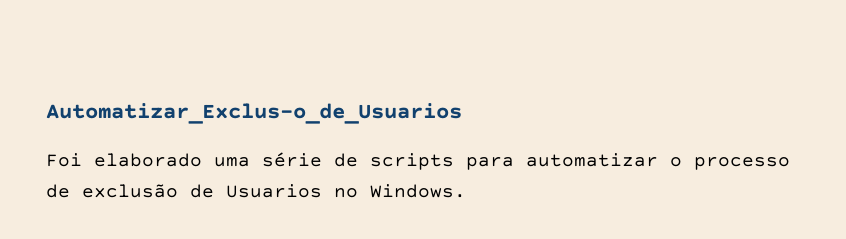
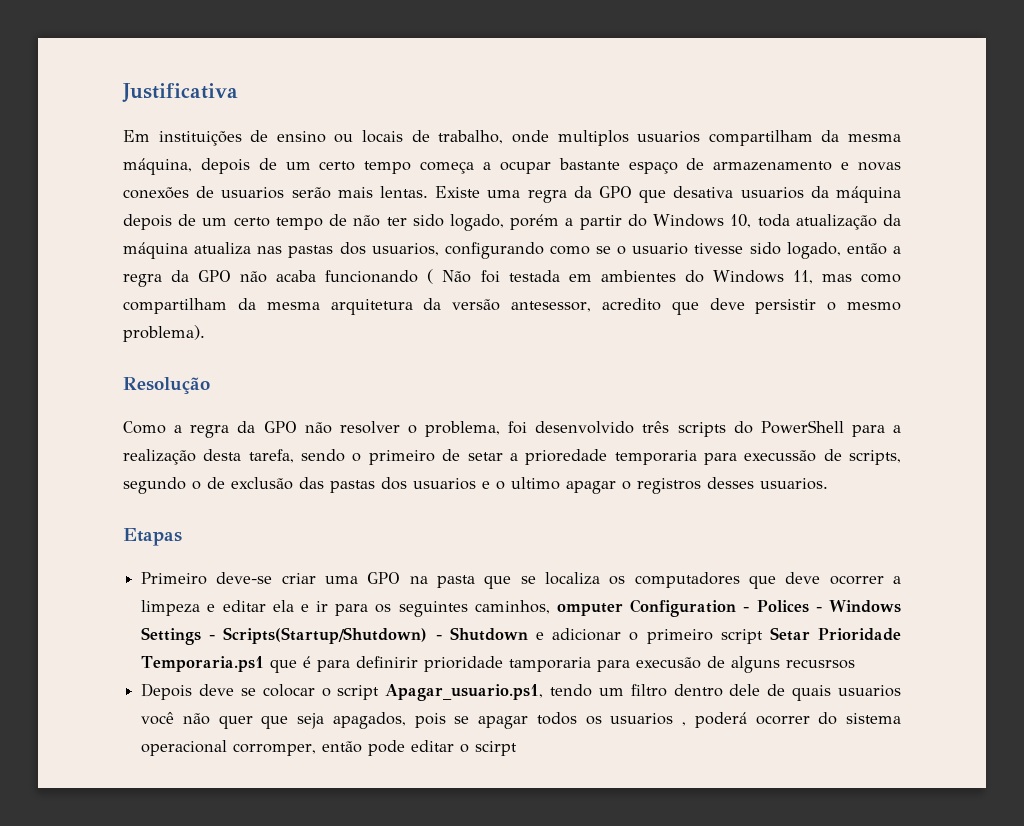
- Automatizar_Exclus-o_de_Usuarios
- Foi elaborado uma série de scripts para automatizar o processo de exclusão de Usuarios no Windows.
+ Justificativa
+ Em instituições de ensino ou locais de trabalho, onde multiplos usuarios compartilham da mesma máquina, depois de um certo tempo começa a ocupar bastante espaço de armazenamento e novas conexões de usuarios serão mais lentas. Existe uma regra da GPO que desativa usuarios da máquina depois de um certo tempo de não ter sido logado, porém a partir do Windows 10, toda atualização da máquina atualiza nas pastas dos usuarios, configurando como se o usuario tivesse sido logado, então a regra da GPO não acaba funcionando ( Não foi testada em ambientes do Windows 11, mas como compartilham da mesma arquitetura da versão antesessor, acredito que deve persistir o mesmo problema).
+ Resolução
+ Como a regra da GPO não resolver o problema, foi desenvolvido três scripts do PowerShell para a realização desta tarefa, sendo o primeiro de setar a prioredade temporaria para execussão de scripts, segundo o de exclusão das pastas dos usuarios e o ultimo apagar o registros desses usuarios.
+ Etapas
+ Primeiro deve-se criar uma GPO na pasta que se localiza os computadores que deve ocorrer a limpeza e editar ela e ir para os seguintes caminhos, omputer Configuration - Polices - Windows Settings - Scripts(Startup/Shutdown) - Shutdown e adicionar o primeiro script Setar Prioridade Temporaria.ps1 que é para definirir prioridade tamporaria para execusão de alguns recusrsos
+ Depois deve se colocar o script Apagar_usuario.ps1, tendo um filtro dentro dele de quais usuarios você não quer que seja apagados, pois se apagar todos os usuarios , poderá ocorrer do sistema operacional corromper, então pode editar o scirpt

